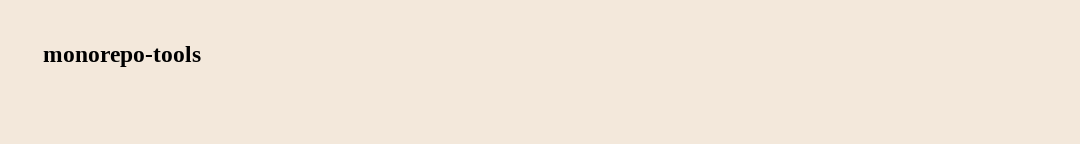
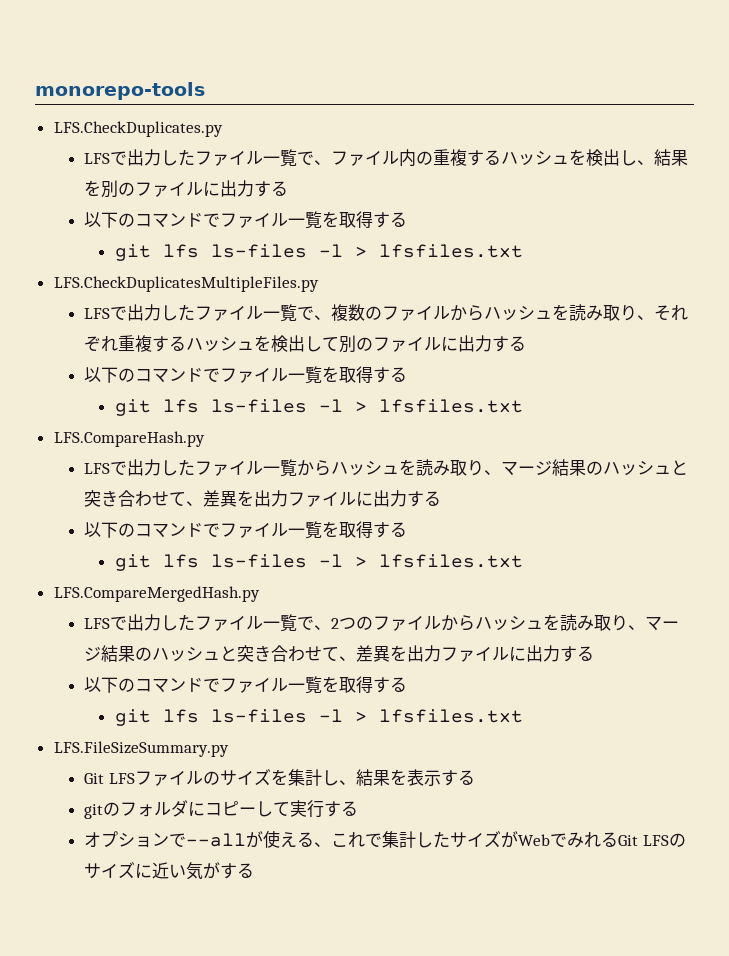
+ LFS.CheckDuplicates.py
+ LFSで出力したファイル一覧で、ファイル内の重複するハッシュを検出し、結果を別のファイルに出力する
+ 以下のコマンドでファイル一覧を取得する
+ git lfs ls-files -l > lfsfiles.txt
+ LFS.CheckDuplicatesMultipleFiles.py
+ LFSで出力したファイル一覧で、複数のファイルからハッシュを読み取り、それぞれ重複するハッシュを検出して別のファイルに出力する
+ 以下のコマンドでファイル一覧を取得する
+ git lfs ls-files -l > lfsfiles.txt
+ LFS.CompareHash.py
+ LFSで出力したファイル一覧からハッシュを読み取り、マージ結果のハッシュと突き合わせて、差異を出力ファイルに出力する
+ 以下のコマンドでファイル一覧を取得する
+ git lfs ls-files -l > lfsfiles.txt
+ LFS.CompareMergedHash.py
+ LFSで出力したファイル一覧で、2つのファイルからハッシュを読み取り、マージ結果のハッシュと突き合わせて、差異を出力ファイルに出力する
+ 以下のコマンドでファイル一覧を取得する
+ git lfs ls-files -l > lfsfiles.txt
+ LFS.FileSizeSummary.py
+ Git LFSファイルのサイズを集計し、結果を表示する
+ gitのフォルダにコピーして実行する
+ オプションで--allが使える、これで集計したサイズがWebでみれるGit LFSのサイズに近い気がする

